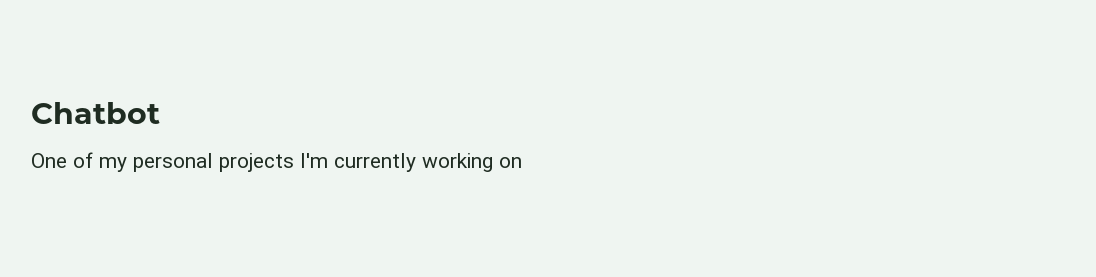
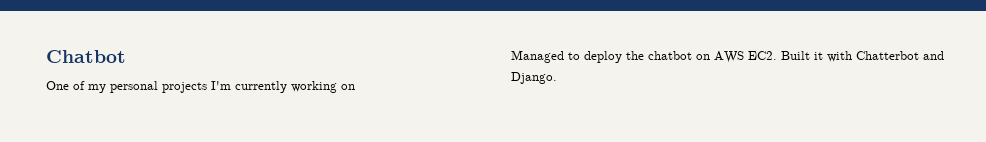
+ Managed to deploy the chatbot on AWS EC2. Built it with Chatterbot and Django.

